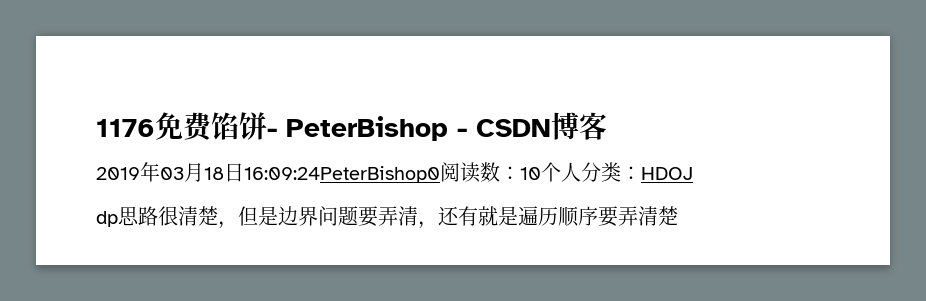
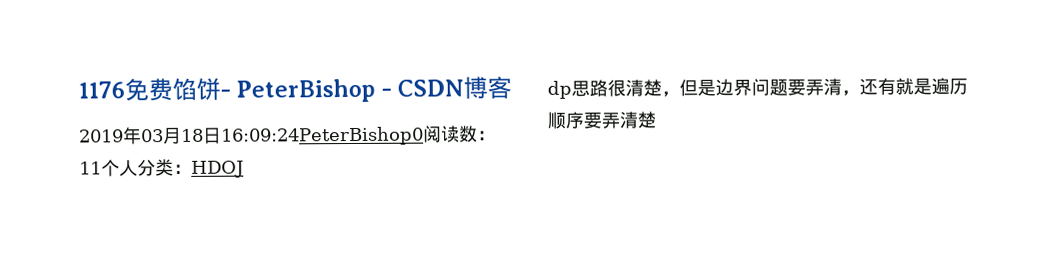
- 2019年03月18日16:09:24PeterBishop0阅读数：10个人分类：HDOJ
+ 2019年03月18日16:09:24PeterBishop0阅读数：11个人分类：HDOJ

